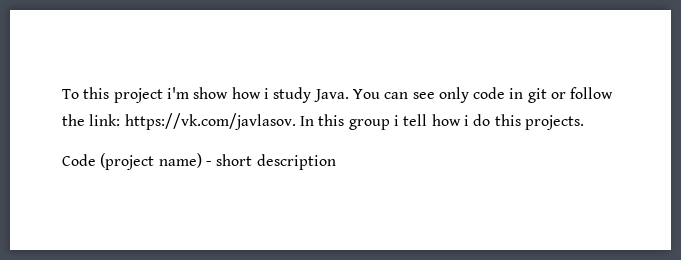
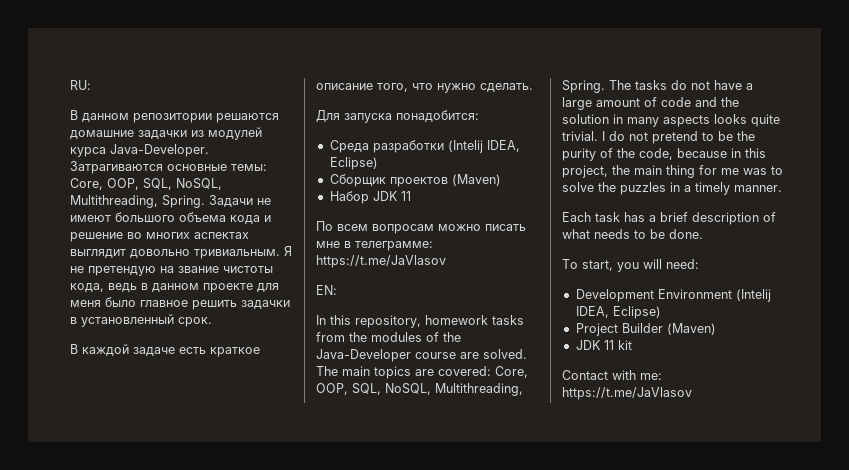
- To this project i'm show how i study Java. You can see only code in git or follow the link: https://vk.com/javlasov. In this group i tell how i do this projects.
- Code (project name) - short description
+ RU:
+ В данном репозитории решаются домашние задачки из модулей курса Java-Developer. Затрагиваются основные темы: Core, OOP, SQL, NoSQL, Multithreading, Spring. Задачи не имеют большого объема кода и решение во многих аспектах выглядит довольно тривиальным. Я не претендую на звание чистоты кода, ведь в данном проекте для меня было главное решить задачки в установленный срок.
+ В каждой задаче есть краткое описание того, что нужно сделать.
+ Для запуска понадобится:
+ Среда разработки (Intelij IDEA, Eclipse)
+ Сборщик проектов (Maven)
+ Набор JDK 11
+ По всем вопросам можно писать мне в телеграмме: https://t.me/JaVlasov
+ EN:
+ In this repository, homework tasks from the modules of the Java-Developer course are solved. The main topics are covered: Core, OOP, SQL, NoSQL, Multithreading, Spring. The tasks do not have a large amount of code and the solution in many aspects looks quite trivial. I do not pretend to be the purity of the code, because in this project, the main thing for me was to solve the puzzles in a timely manner.
+ Each task has a brief description of what needs to be done.
+ To start, you will need:
+ Development Environment (Intelij IDEA, Eclipse)
+ Project Builder (Maven)
+ JDK 11 kit
+ Contact with me: https://t.me/JaVlasov

